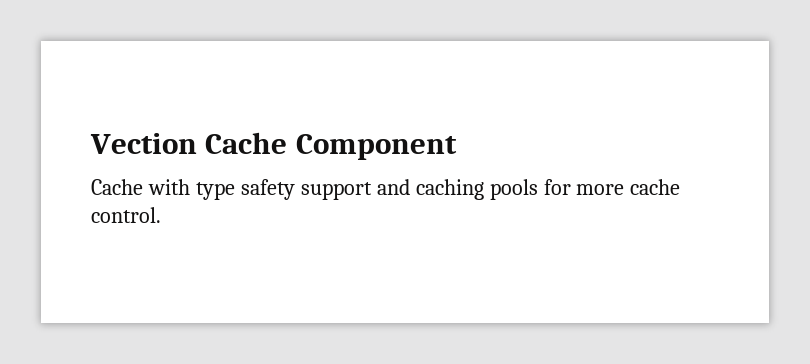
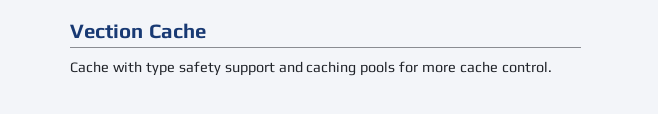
- Vection Cache Component
+ Vection Cache

